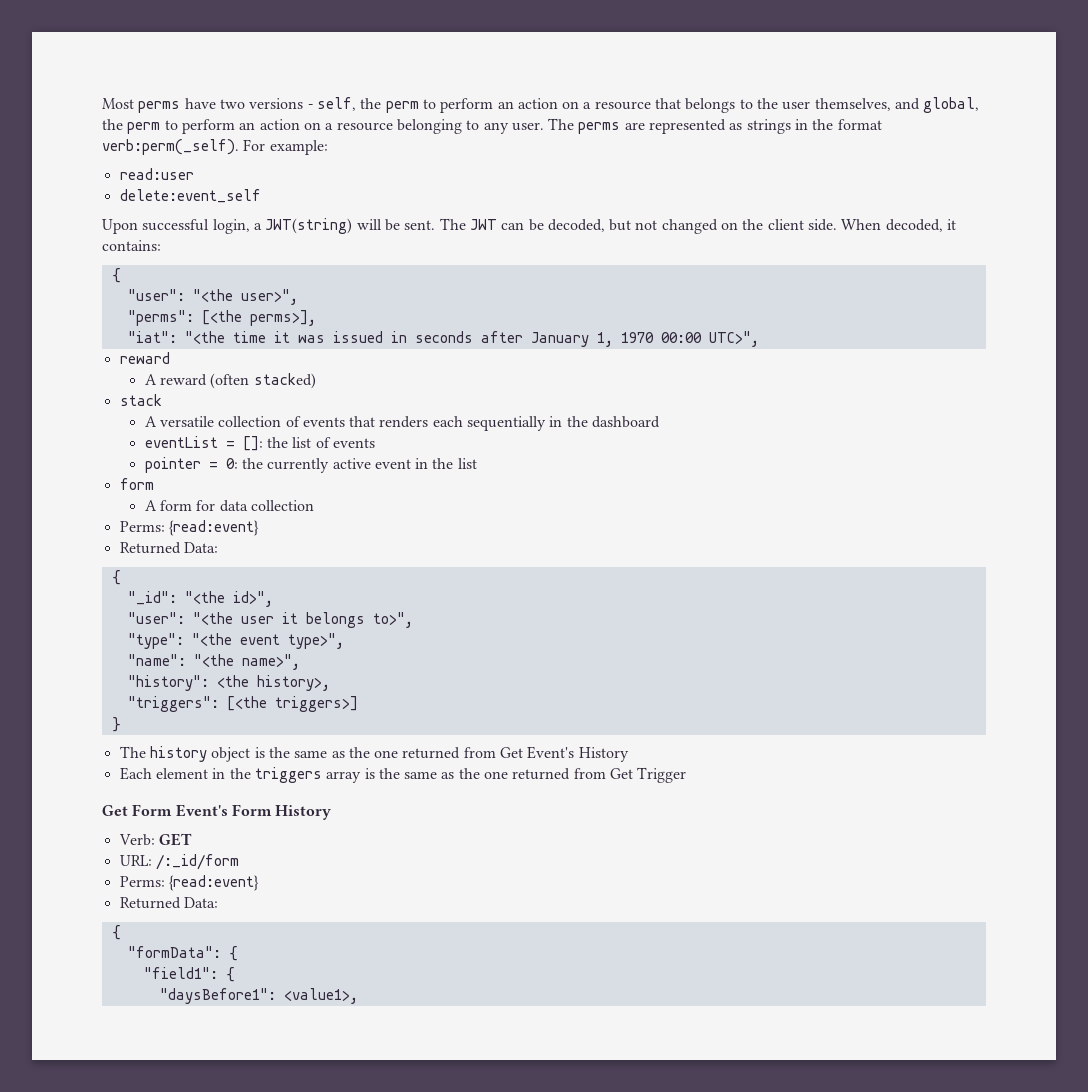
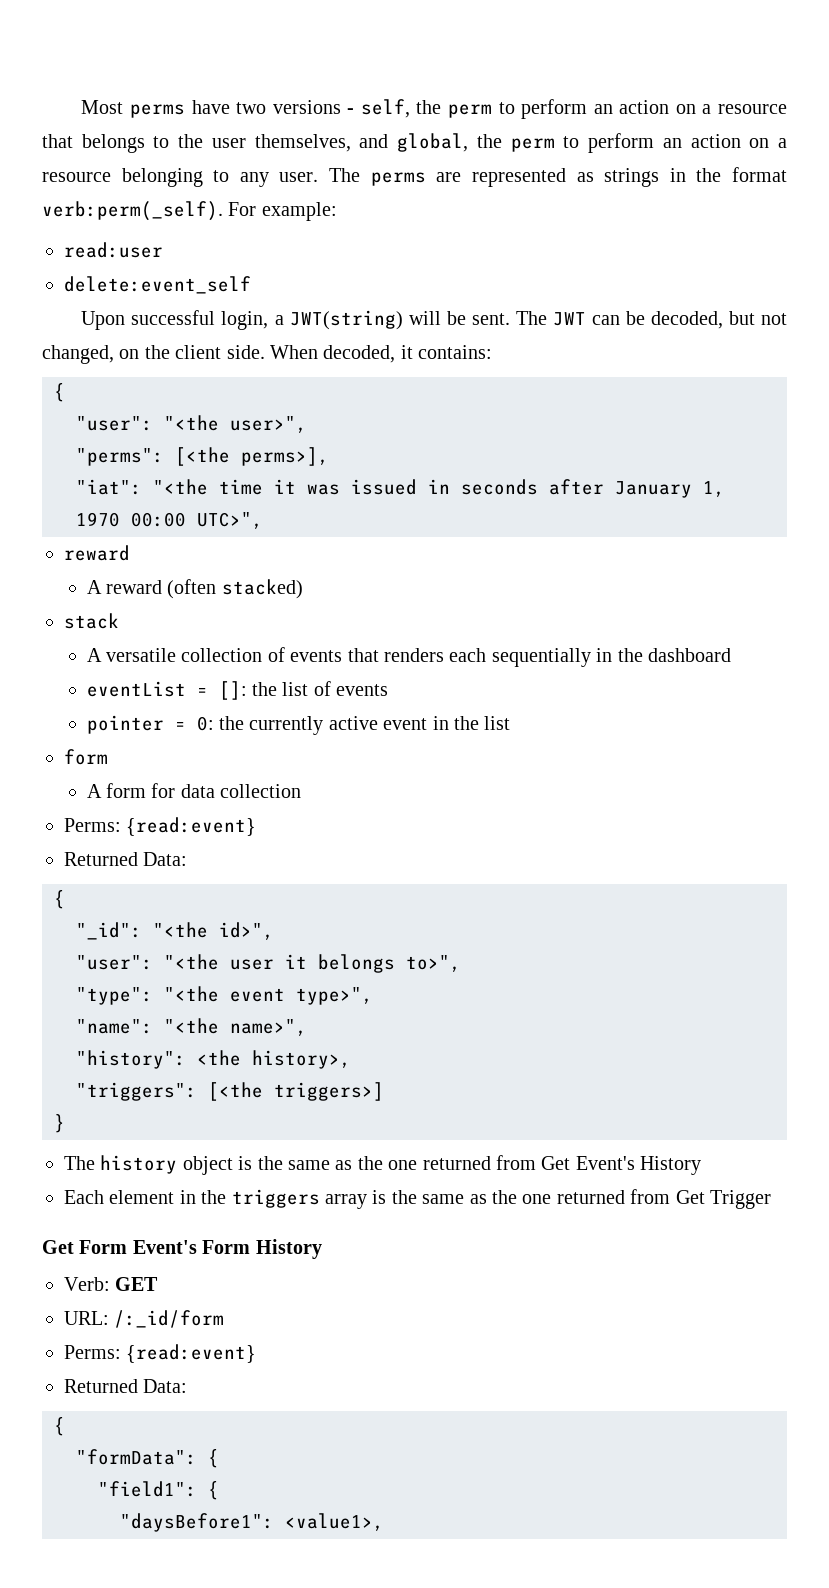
- The JWT can be decoded, but not changed on the client side.
+ The JWT can be decoded, but not changed, on the client side.

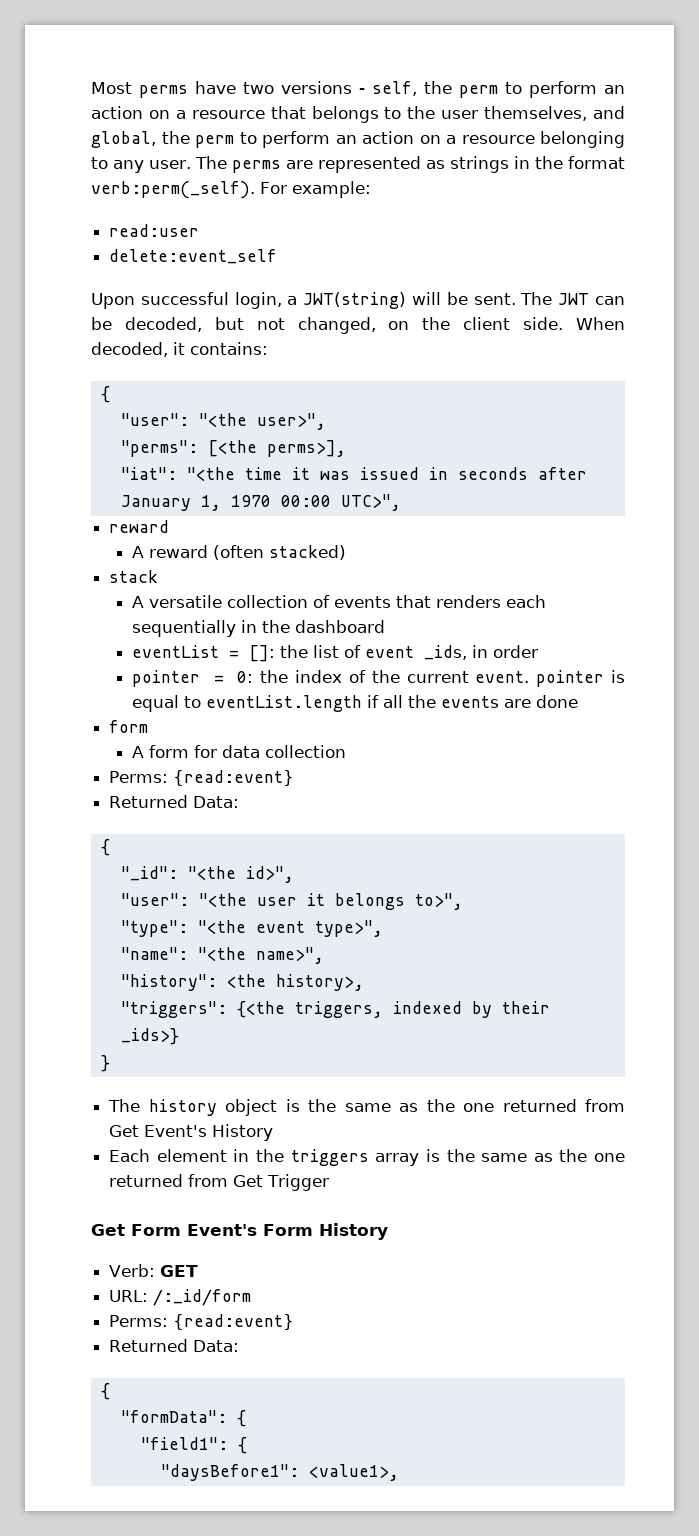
- eventList = []: the list of events
+ eventList = []: the list of event _ids, in order
- pointer = 0: the currently active event in the list
+ pointer = 0: the index of the current event. pointer is equal to eventList.length if all the events are done
- "triggers": [<the triggers>]
+ "triggers": {<the triggers, indexed by their _ids>}

